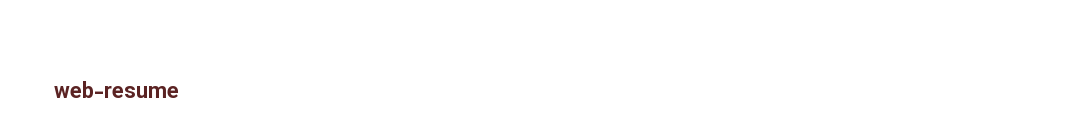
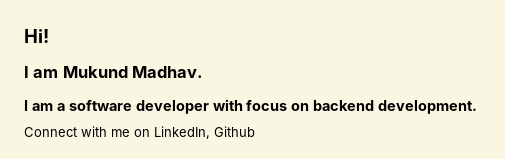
- web-resume
+ Hi!
+ I am Mukund Madhav.
+ I am a software developer with focus on backend development.
+ Connect with me on LinkedIn, Github

